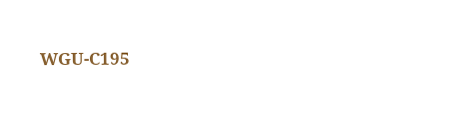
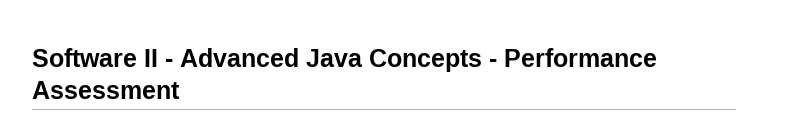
- WGU-C195
+ Software II - Advanced Java Concepts - Performance Assessment

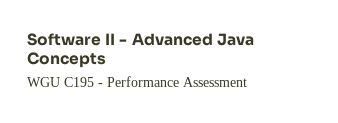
- Software II - Advanced Java Concepts - Performance Assessment
+ Software II - Advanced Java Concepts
+ WGU C195 - Performance Assessment

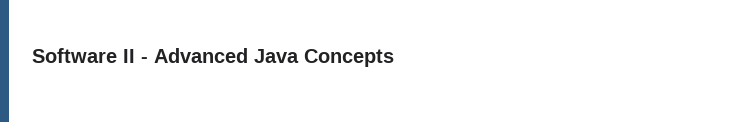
- WGU C195 - Performance Assessment

